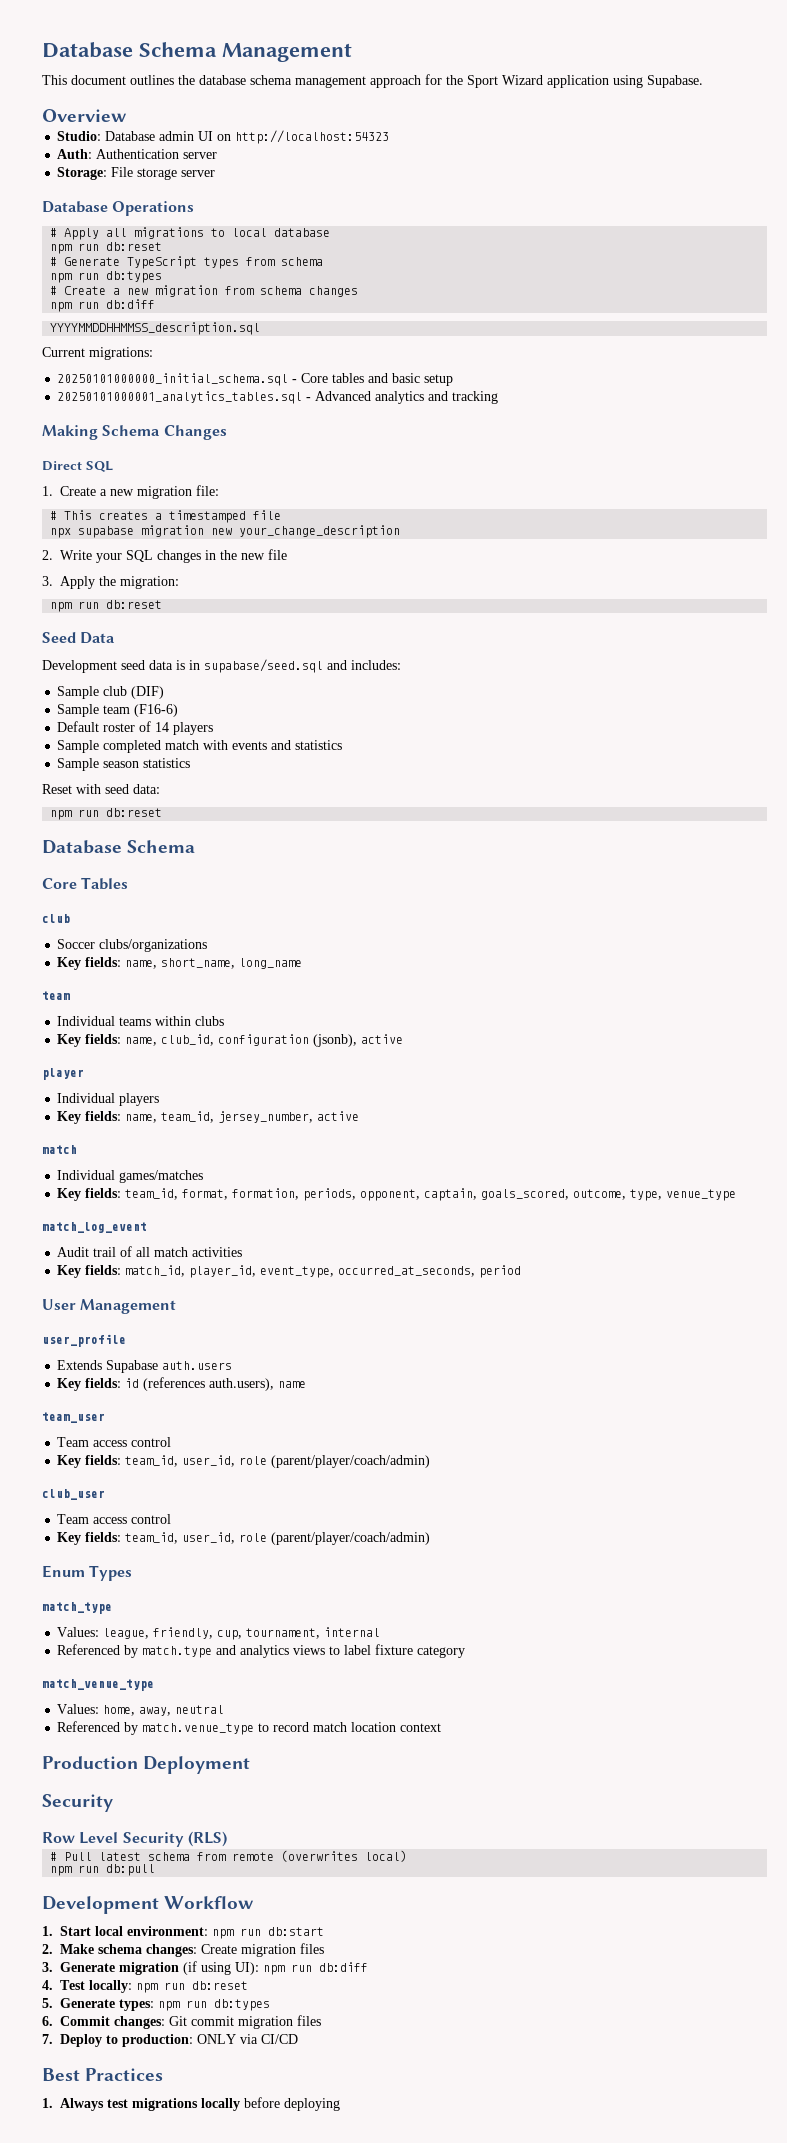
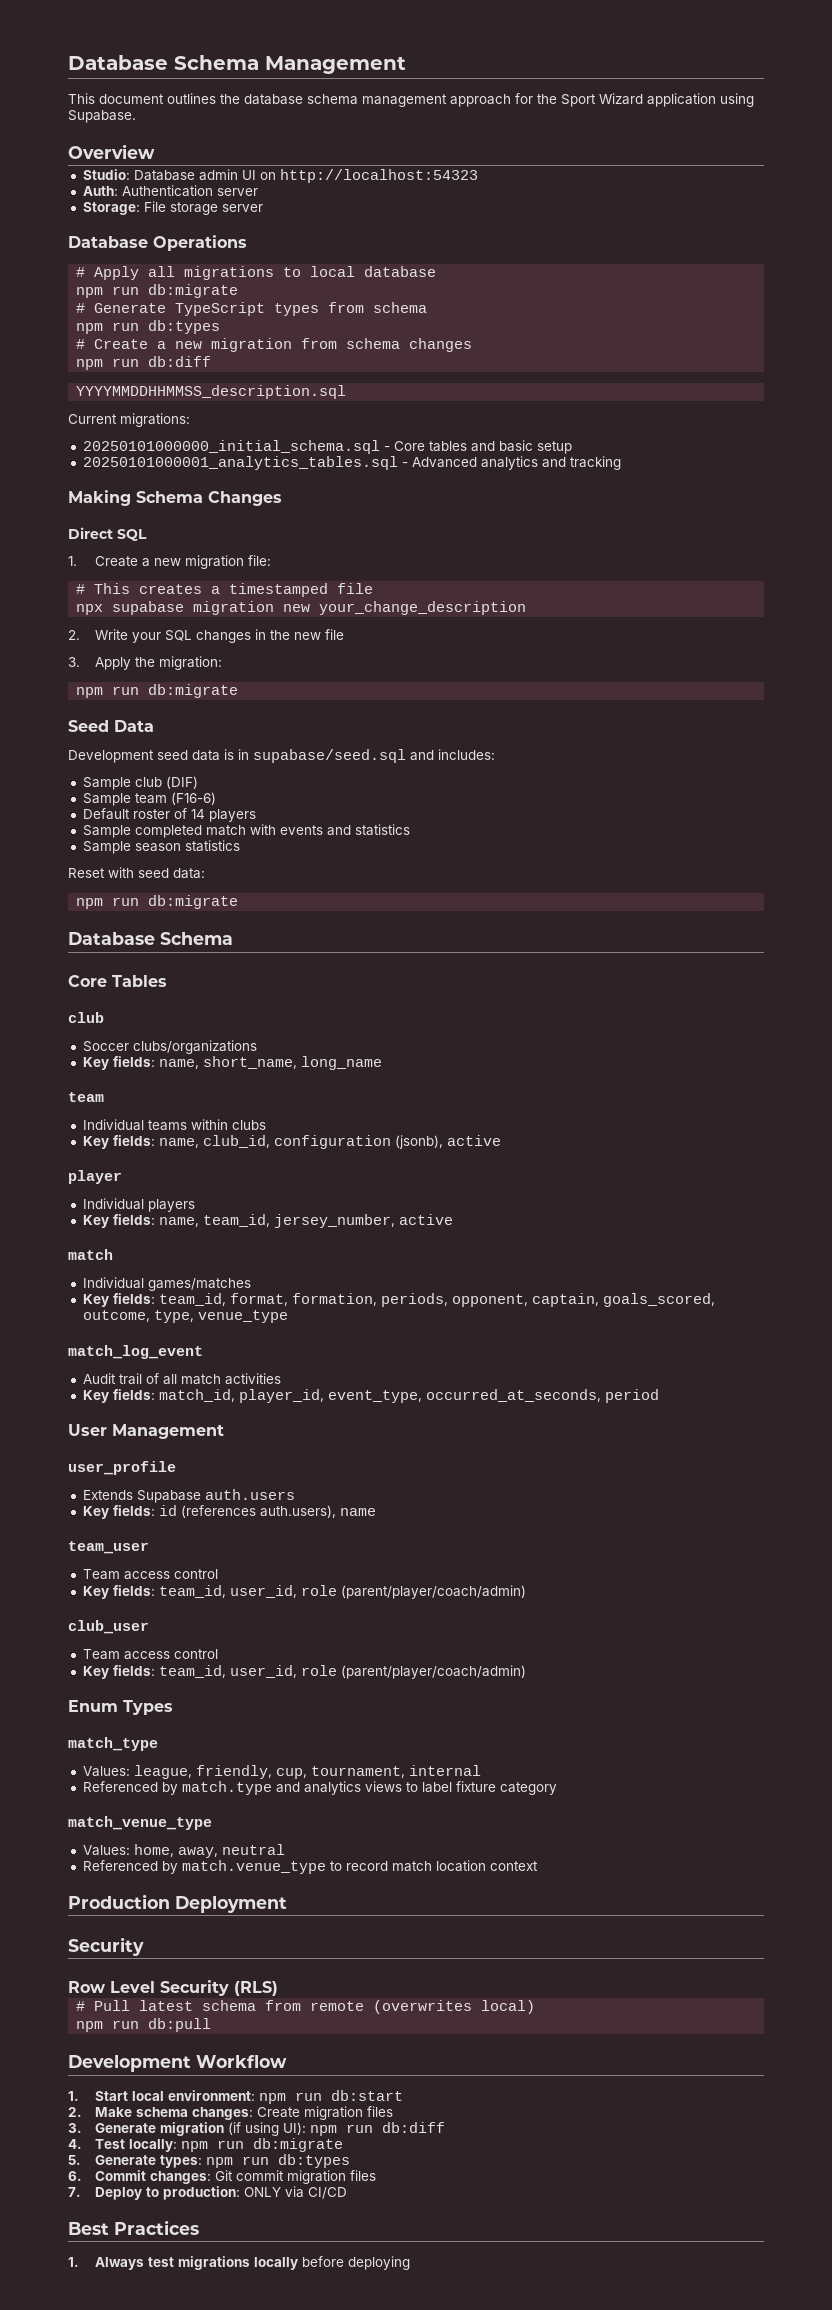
  # Apply all migrations to local database
- npm run db:reset
+ npm run db:migrate
  3. Apply the migration:
- npm run db:reset
+ npm run db:migrate
  Reset with seed data:
- npm run db:reset
+ npm run db:migrate
- 4. Test locally: npm run db:reset
+ 4. Test locally: npm run db:migrate

